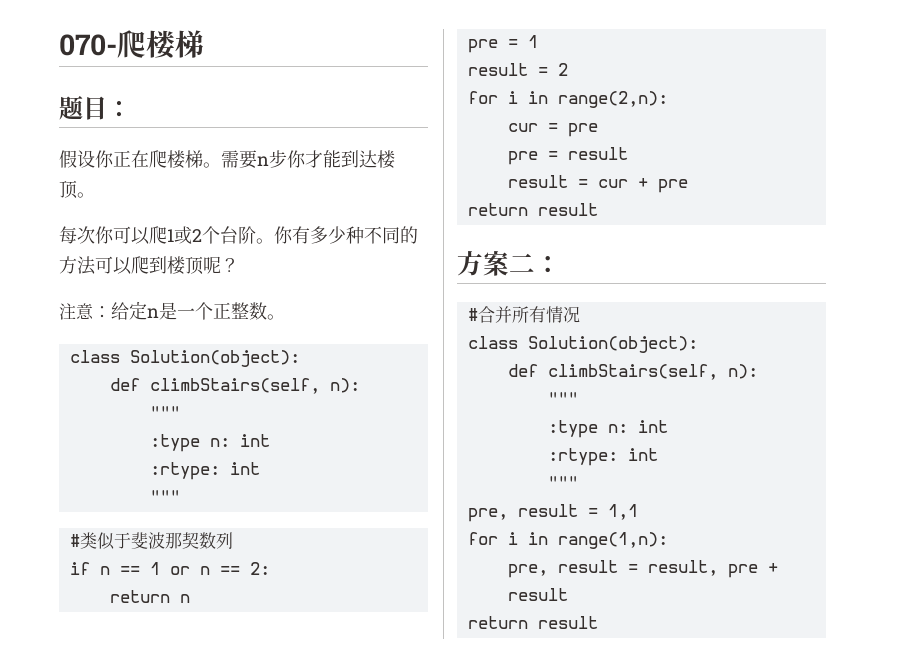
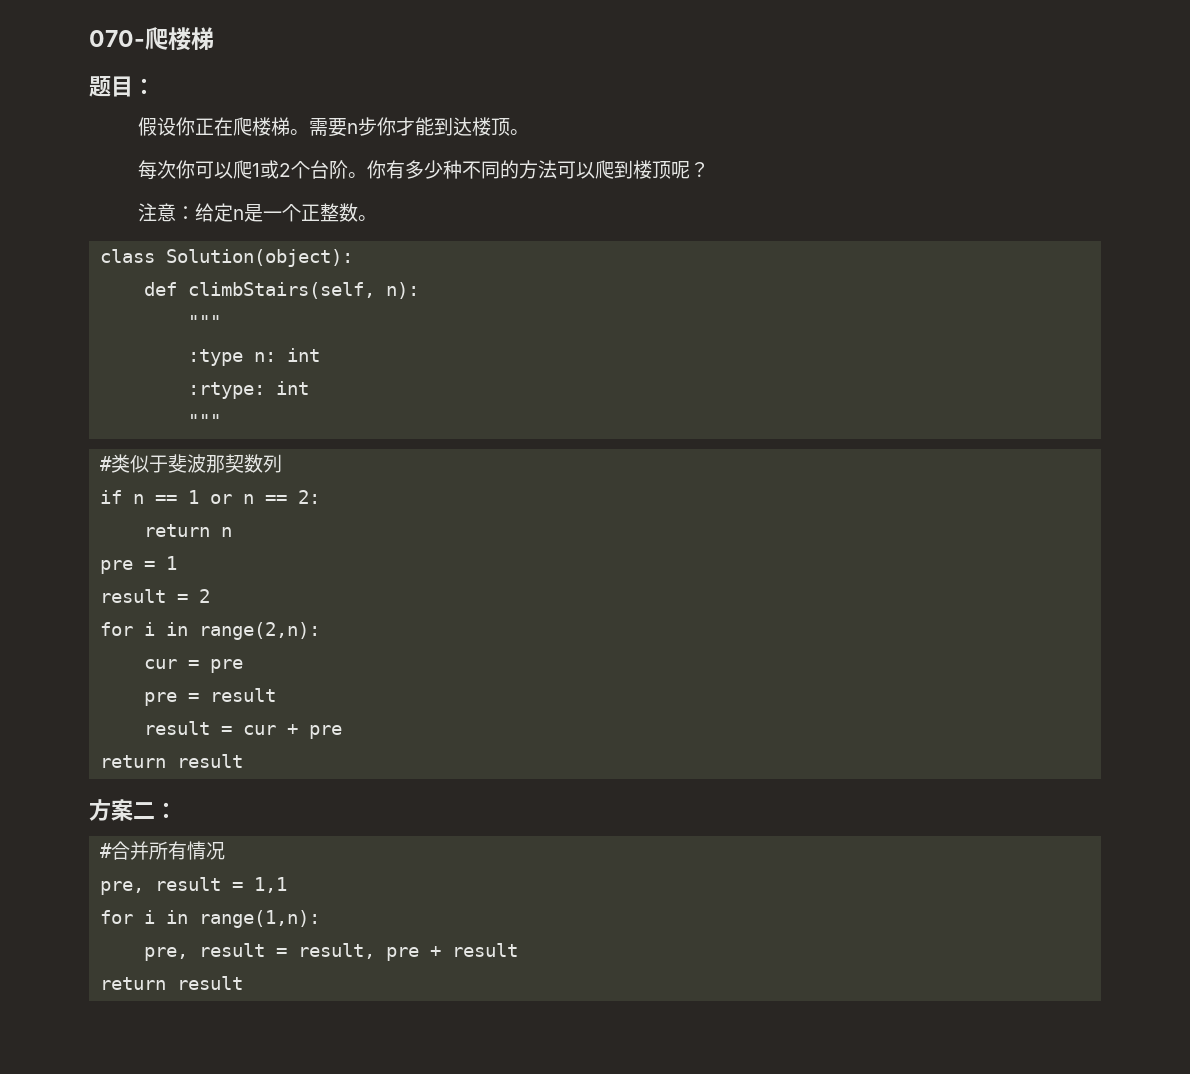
  #合并所有情况
- class Solution(object):
- def climbStairs(self, n):
- """
- :type n: int
- :rtype: int
- """

